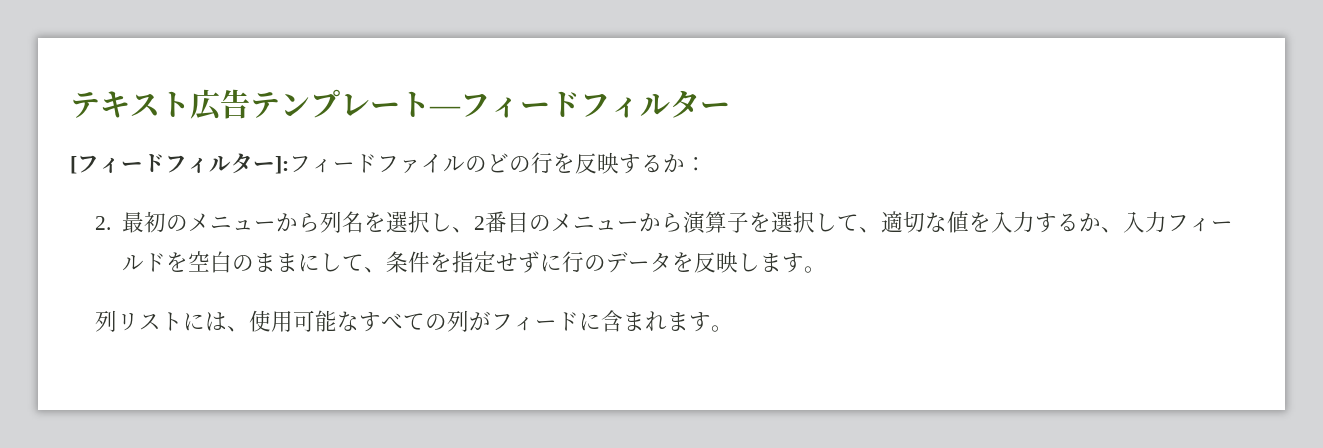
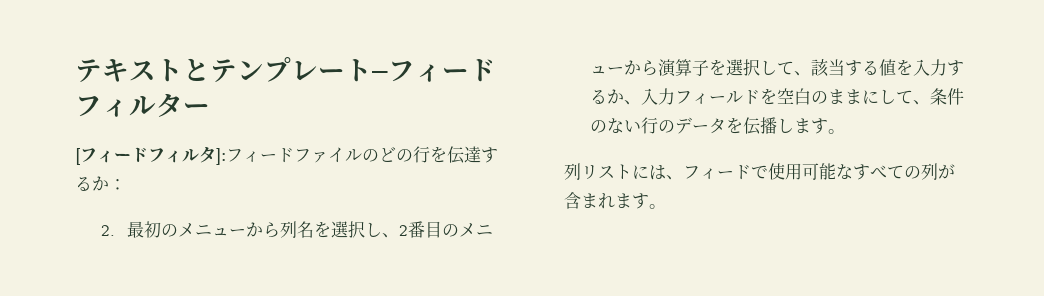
- テキスト広告テンプレート—フィードフィルター
+ テキストとテンプレート–フィードフィルター
- [フィードフィルター]:フィードファイルのどの行を反映するか：
+ [フィードフィルタ]:フィードファイルのどの行を伝達するか：
- 2.最初のメニューから列名を選択し、2番目のメニューから演算子を選択して、適切な値を入力するか、入力フィールドを空白のままにして、条件を指定せずに行のデータを反映します。
+ 2.最初のメニューから列名を選択し、2番目のメニューから演算子を選択して、該当する値を入力するか、入力フィールドを空白のままにして、条件のない行のデータを伝播します。
- 列リストには、使用可能なすべての列がフィードに含まれます。
+ 列リストには、フィードで使用可能なすべての列が含まれます。

